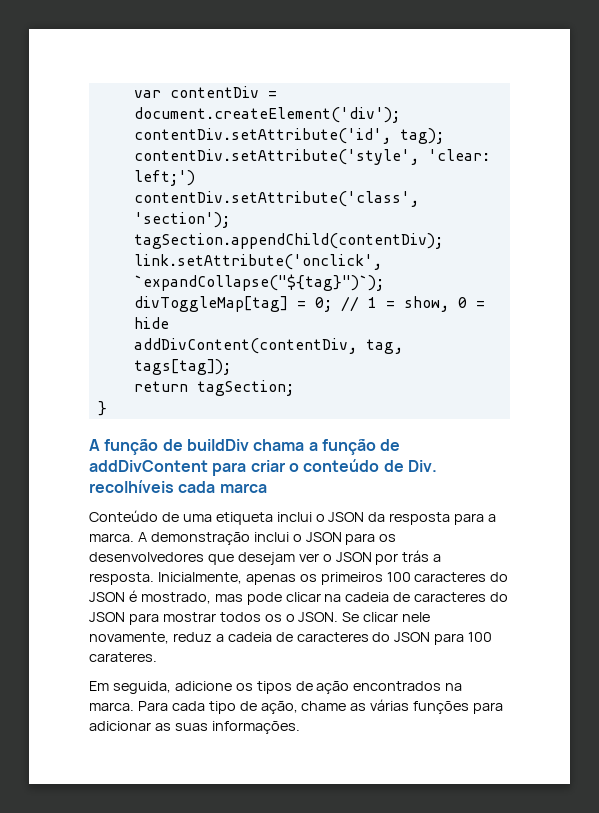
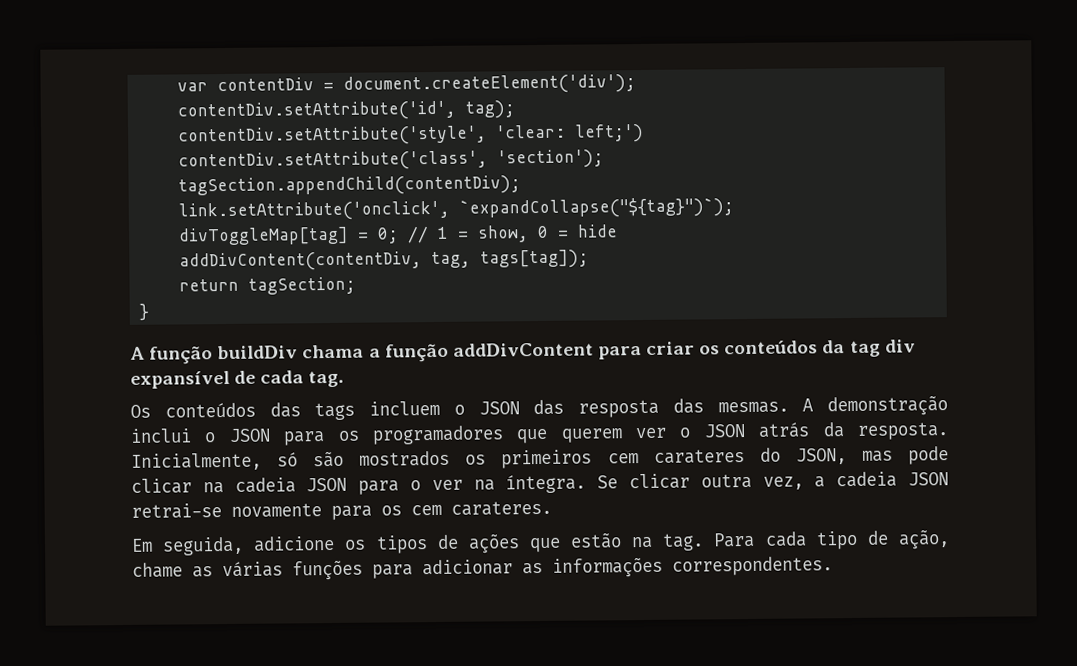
- A função de buildDiv chama a função de addDivContent para criar o conteúdo de Div. recolhíveis cada marca
- Conteúdo de uma etiqueta inclui o JSON da resposta para a marca.
+ A função buildDiv chama a função addDivContent para criar os conteúdos da tag div expansível de cada tag.
+ Os conteúdos das tags incluem o JSON das resposta das mesmas.
- A demonstração inclui o JSON para os desenvolvedores que desejam ver o JSON por trás a resposta. Inicialmente, apenas os primeiros 100 caracteres do JSON é mostrado, mas pode clicar na cadeia de caracteres do JSON para mostrar todos os o JSON. Se clicar nele novamente, reduz a cadeia de caracteres do JSON para 100 carateres.
+ A demonstração inclui o JSON para os programadores que querem ver o JSON atrás da resposta. Inicialmente, só são mostrados os primeiros cem carateres do JSON, mas pode clicar na cadeia JSON para o ver na íntegra. Se clicar outra vez, a cadeia JSON retrai-se novamente para os cem carateres.
- Em seguida, adicione os tipos de ação encontrados na marca.
+ Em seguida, adicione os tipos de ações que estão na tag.
- Para cada tipo de ação, chame as várias funções para adicionar as suas informações.
+ Para cada tipo de ação, chame as várias funções para adicionar as informações correspondentes.

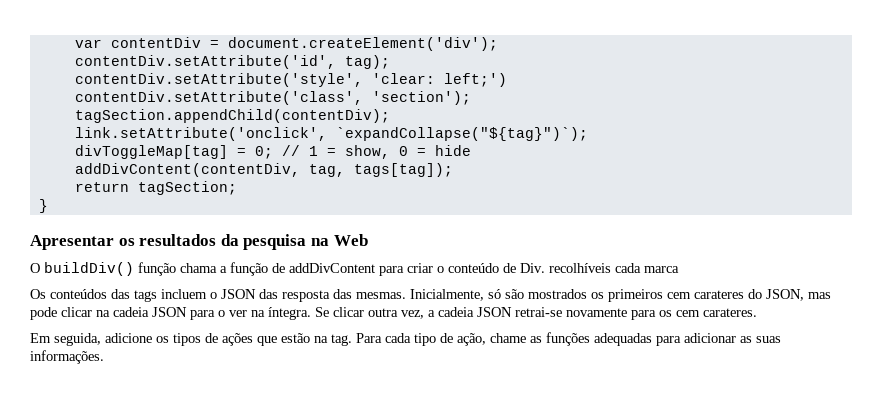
- A função buildDiv chama a função addDivContent para criar os conteúdos da tag div expansível de cada tag.
+ Apresentar os resultados da pesquisa na Web
+ O buildDiv() função chama a função de addDivContent para criar o conteúdo de Div. recolhíveis cada marca
- A demonstração inclui o JSON para os programadores que querem ver o JSON atrás da resposta.
- Para cada tipo de ação, chame as várias funções para adicionar as informações correspondentes.
+ Para cada tipo de ação, chame as funções adequadas para adicionar as suas informações.

